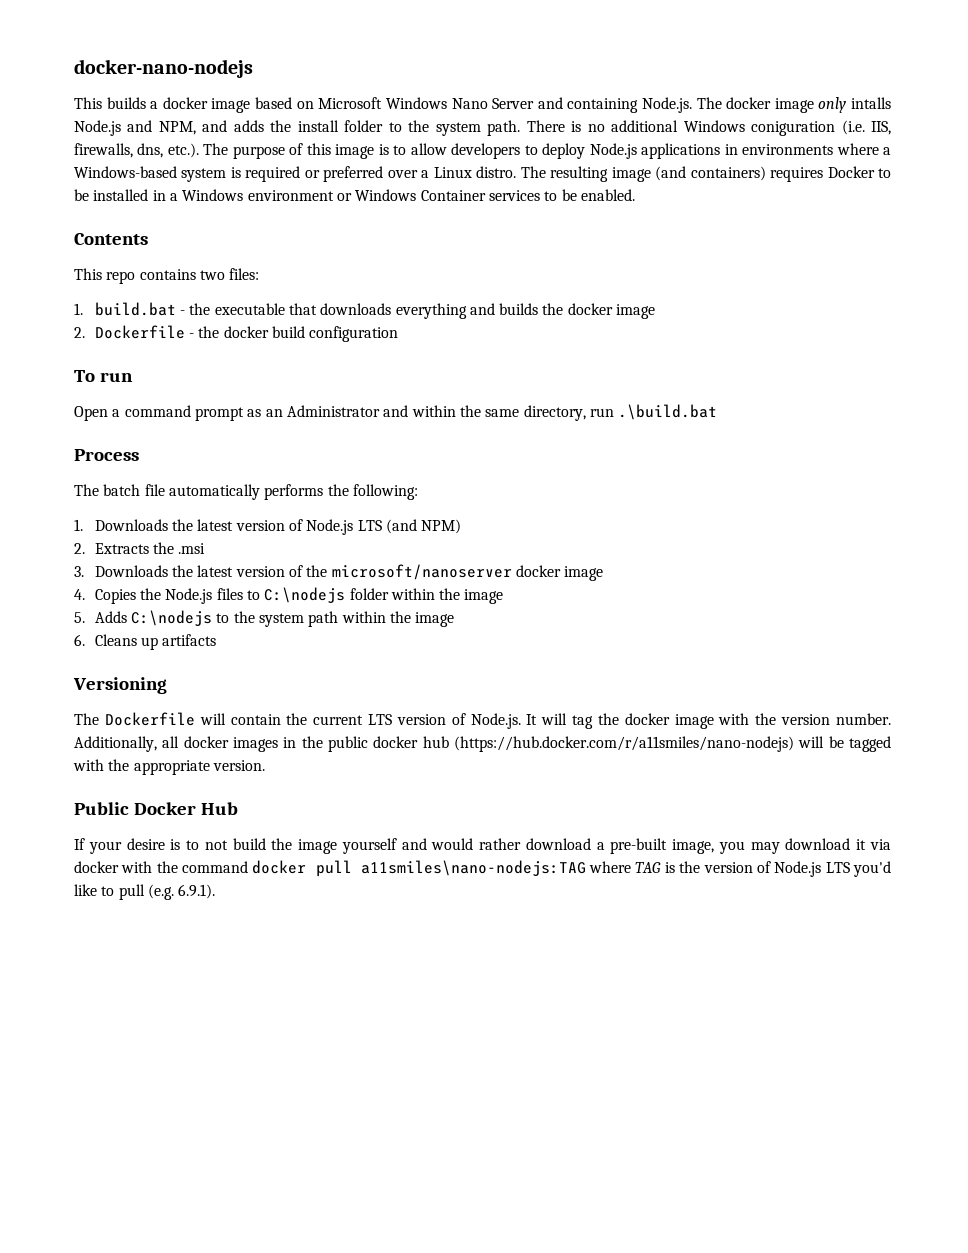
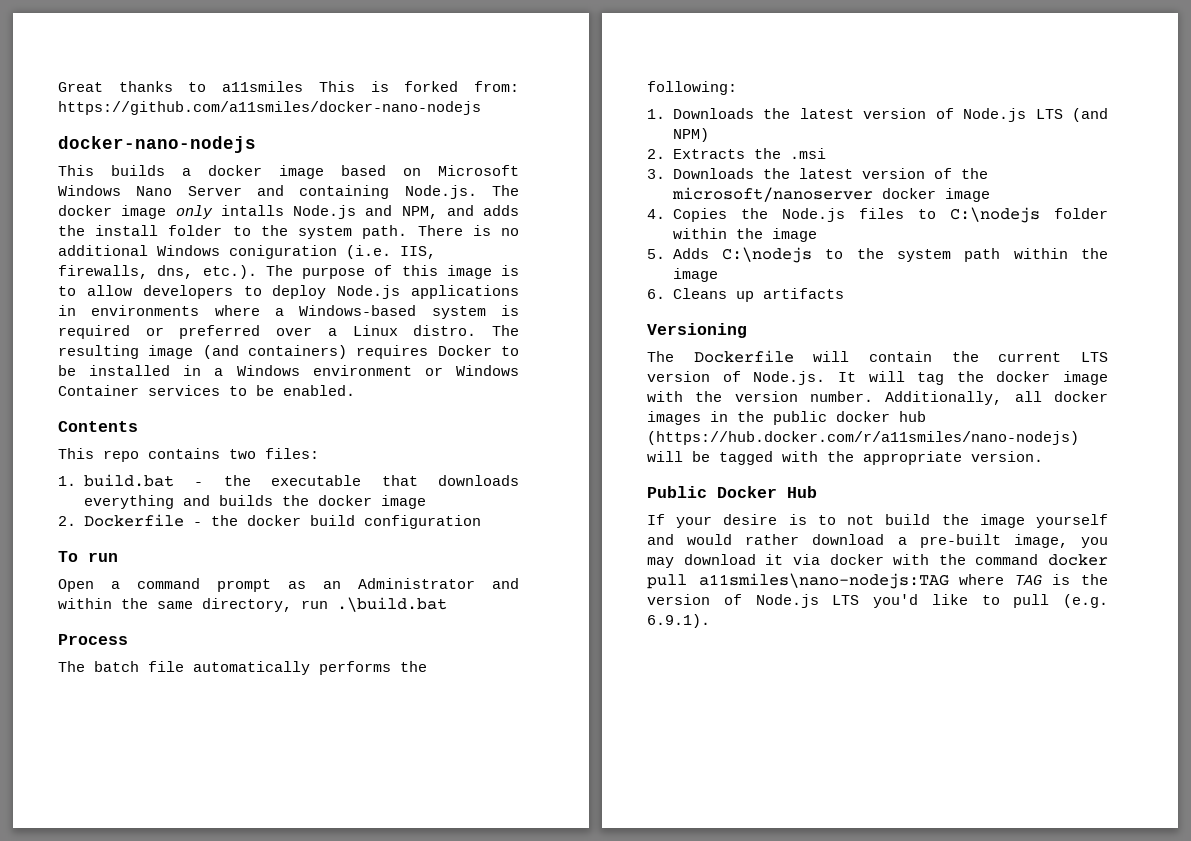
+ Great thanks to a11smiles This is forked from: https://github.com/a11smiles/docker-nano-nodejs

